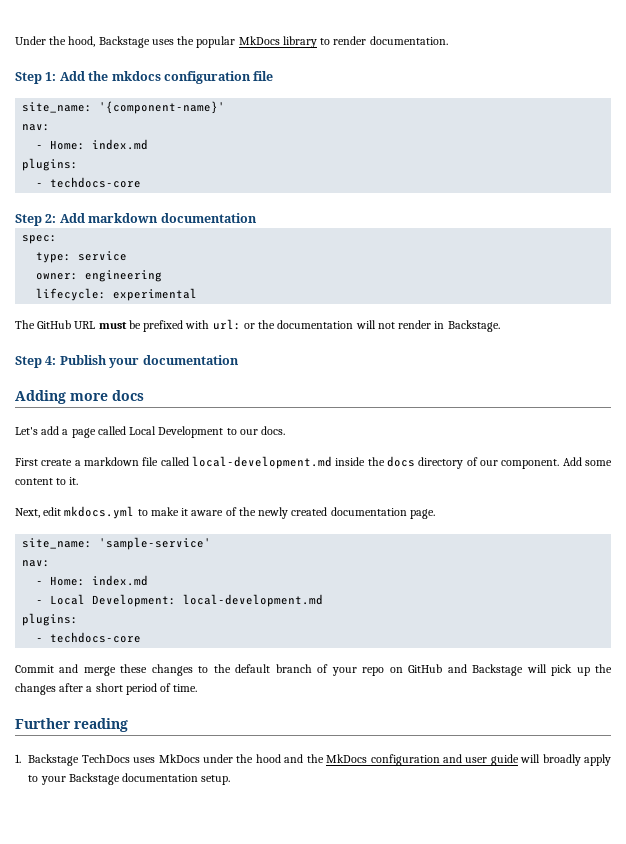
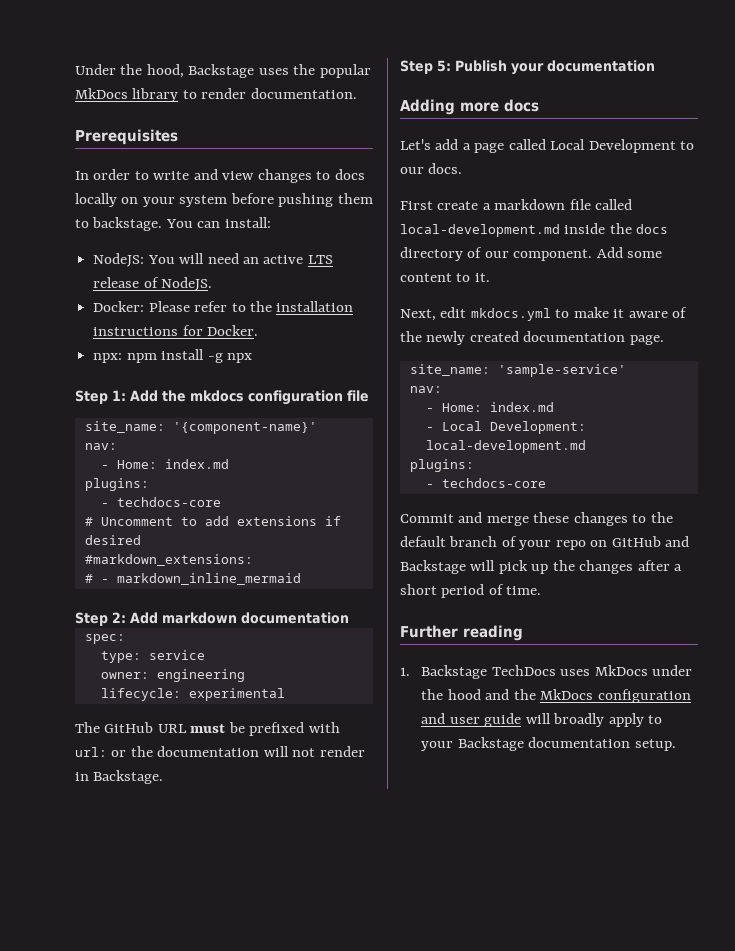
+ Prerequisites
+ In order to write and view changes to docs locally on your system before pushing them to backstage. You can install:
+ NodeJS: You will need an active LTS release of NodeJS.
+ Docker: Please refer to the installation instructions for Docker.
+ npx: npm install -g npx
+ # Uncomment to add extensions if desired
+ #markdown_extensions:
+ # - markdown_inline_mermaid
- Step 4: Publish your documentation
+ Step 5: Publish your documentation

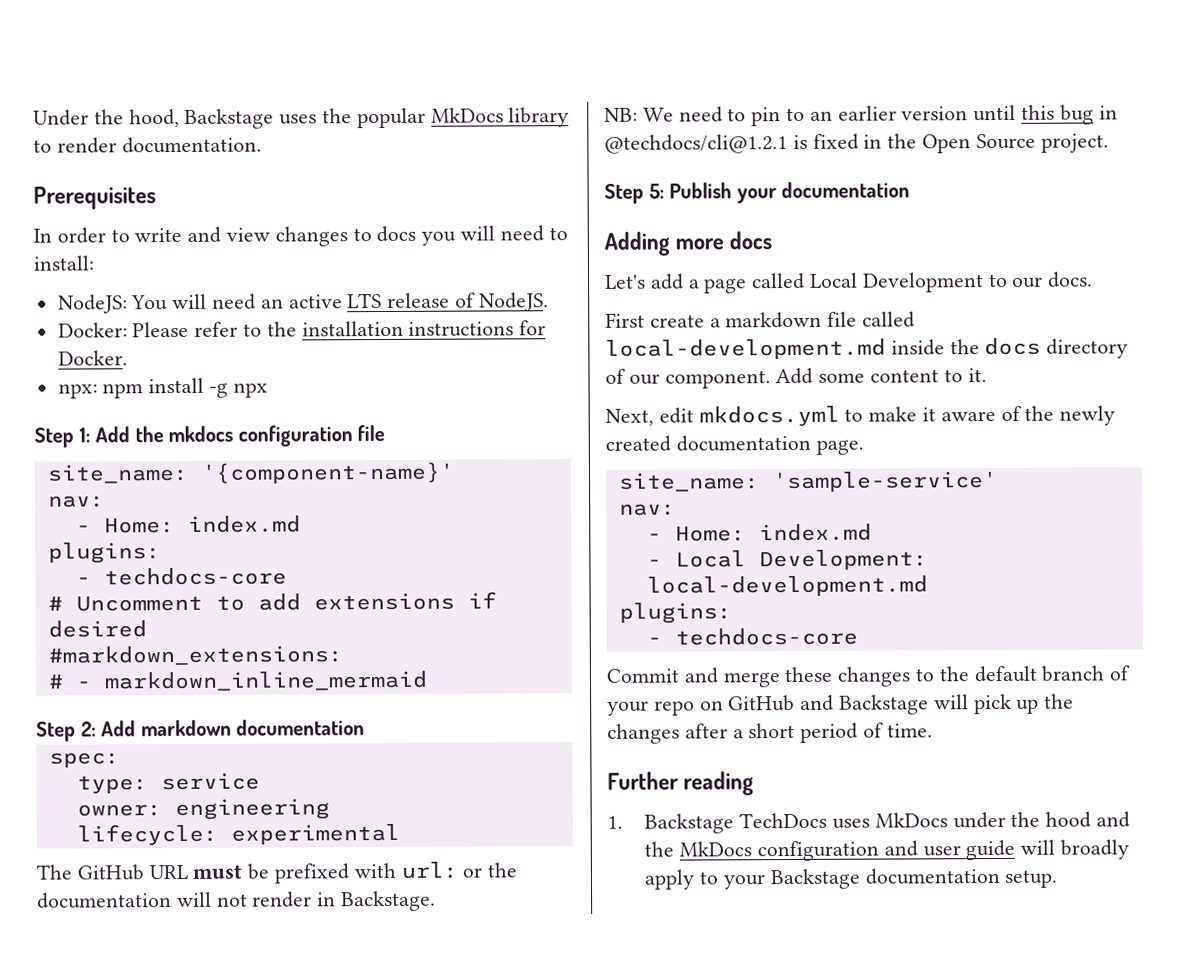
- In order to write and view changes to docs locally on your system before pushing them to backstage. You can install:
+ In order to write and view changes to docs you will need to install:
+ NB: We need to pin to an earlier version until this bug in @techdocs/cli@1.2.1 is fixed in the Open Source project.

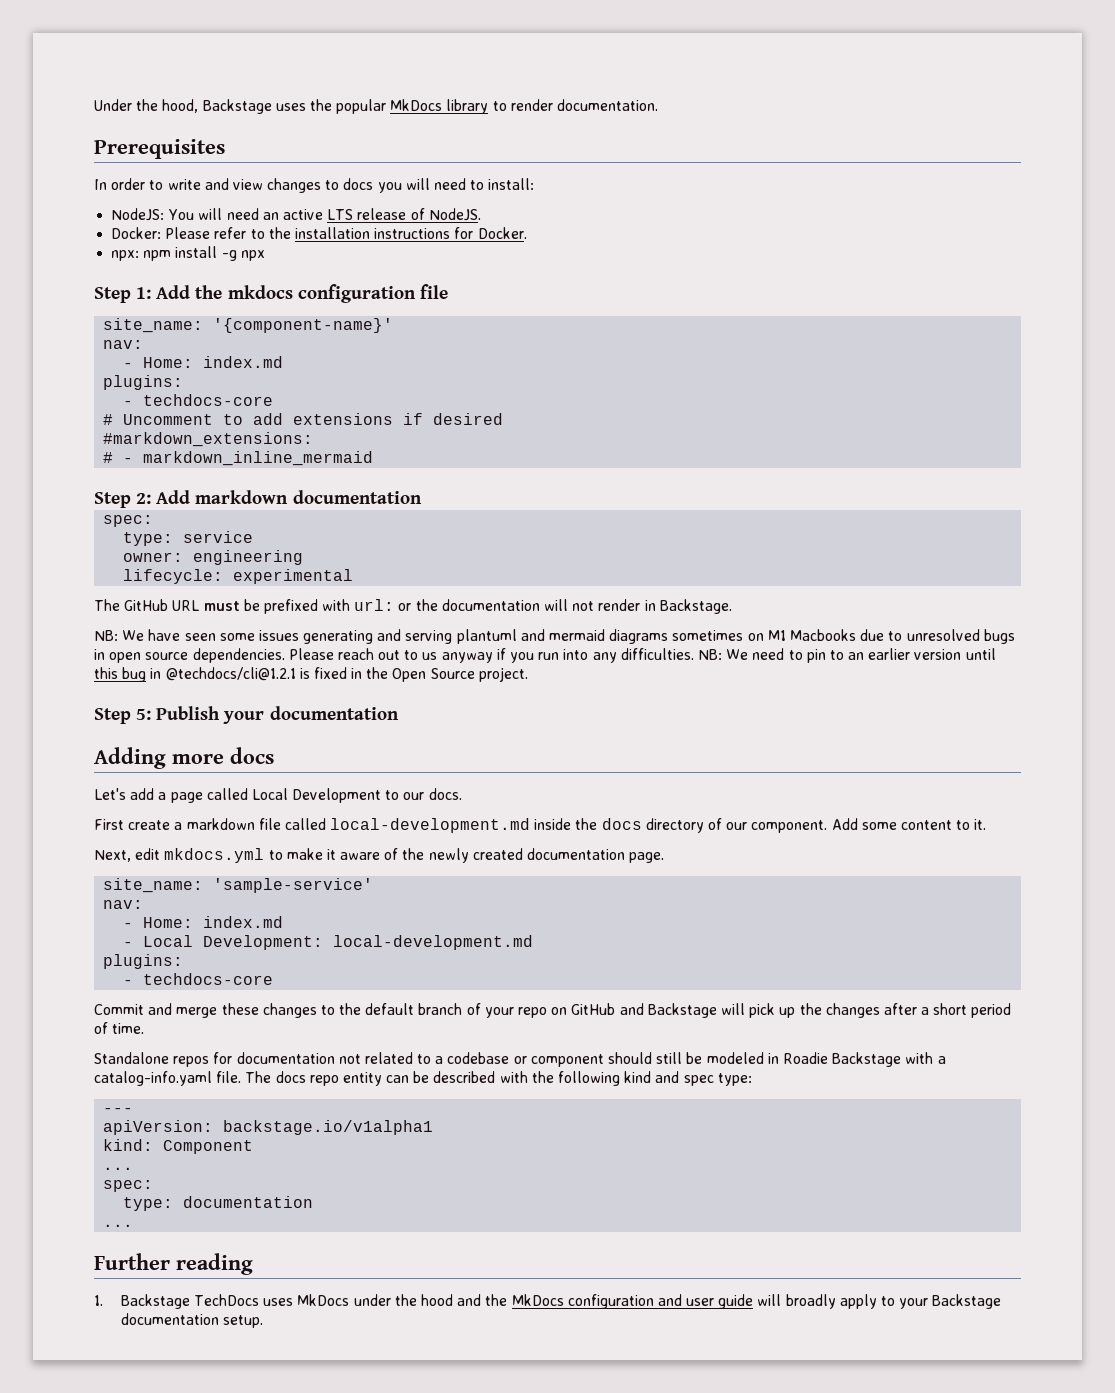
- NB: We need to pin to an earlier version until this bug in @techdocs/cli@1.2.1 is fixed in the Open Source project.
+ NB: We have seen some issues generating and serving plantuml and mermaid diagrams sometimes on M1 Macbooks due to unresolved bugs in open source dependencies. Please reach out to us anyway if you run into any difficulties. NB: We need to pin to an earlier version until this bug in @techdocs/cli@1.2.1 is fixed in the Open Source project.
+ Standalone repos for documentation not related to a codebase or component should still be modeled in Roadie Backstage with a catalog-info.yaml file. The docs repo entity can be described with the following kind and spec type:
+ ---
+ apiVersion: backstage.io/v1alpha1
+ kind: Component
+ ...
+ spec:
+ type: documentation
+ ...

